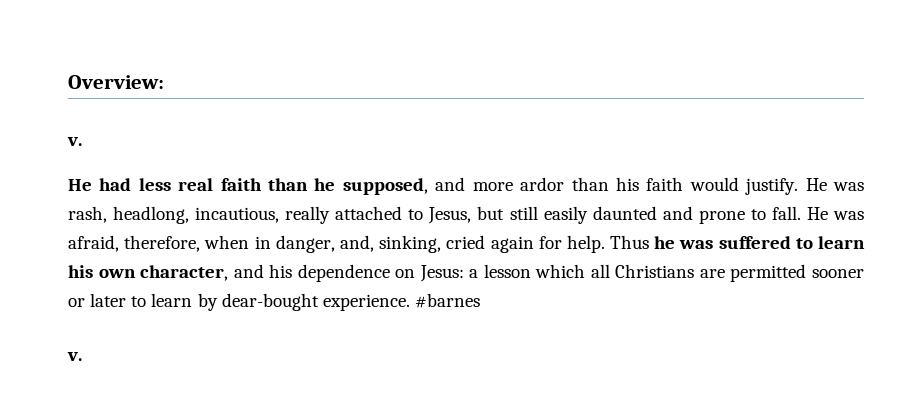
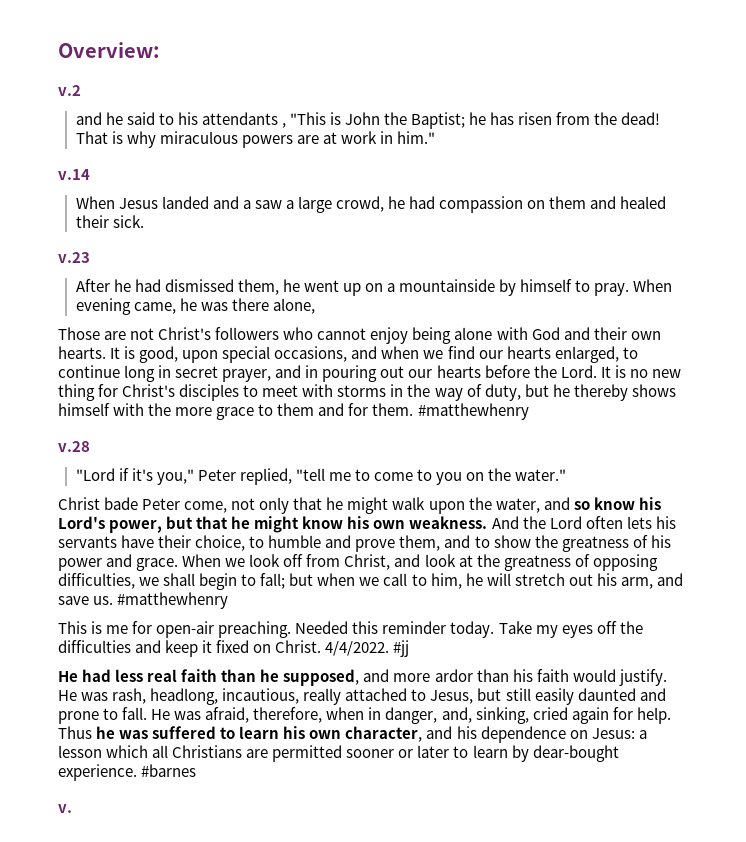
  Overview:
- v.
+ v.2
+ and he said to his attendants , "This is John the Baptist; he has risen from the dead! That is why miraculous powers are at work in him."
+ v.14
+ When Jesus landed and a saw a large crowd, he had compassion on them and healed their sick.
+ v.23
+ After he had dismissed them, he went up on a mountainside by himself to pray. When evening came, he was there alone,
+ Those are not Christ's followers who cannot enjoy being alone with God and their own hearts. It is good, upon special occasions, and when we find our hearts enlarged, to continue long in secret prayer, and in pouring out our hearts before the Lord. It is no new thing for Christ's disciples to meet with storms in the way of duty, but he thereby shows himself with the more grace to them and for them. #matthewhenry
+ v.28
+ "Lord if it's you," Peter replied, "tell me to come to you on the water."
+ Christ bade Peter come, not only that he might walk upon the water, and so know his Lord's power, but that he might know his own weakness. And the Lord often lets his servants have their choice, to humble and prove them, and to show the greatness of his power and grace. When we look off from Christ, and look at the greatness of opposing difficulties, we shall begin to fall; but when we call to him, he will stretch out his arm, and save us. #matthewhenry
+ This is me for open-air preaching. Needed this reminder today. Take my eyes off the difficulties and keep it fixed on Christ. 4/4/2022. #jj

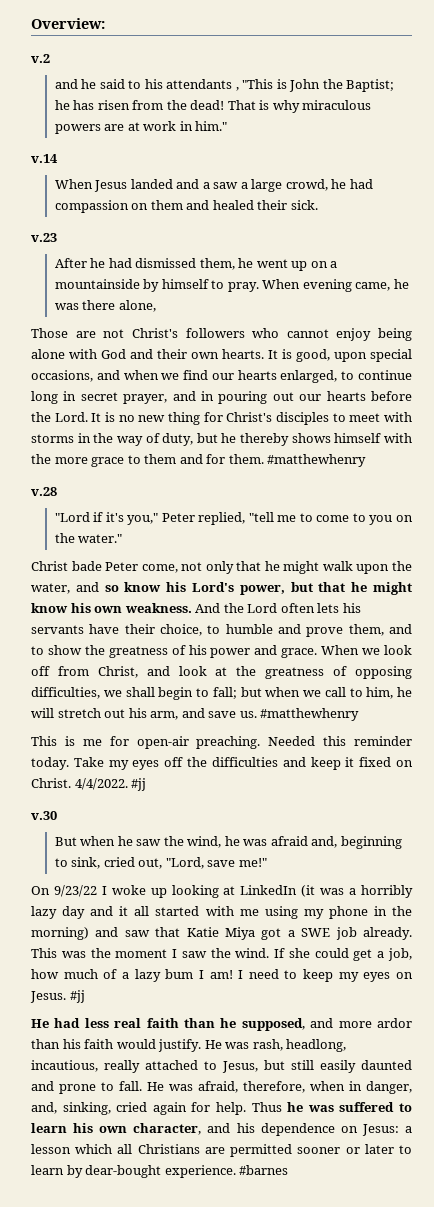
+ v.30
+ But when he saw the wind, he was afraid and, beginning to sink, cried out, "Lord, save me!"
+ On 9/23/22 I woke up looking at LinkedIn (it was a horribly lazy day and it all started with me using my phone in the morning) and saw that Katie Miya got a SWE job already. This was the moment I saw the wind. If she could get a job, how much of a lazy bum I am! I need to keep my eyes on Jesus. #jj
- v.

